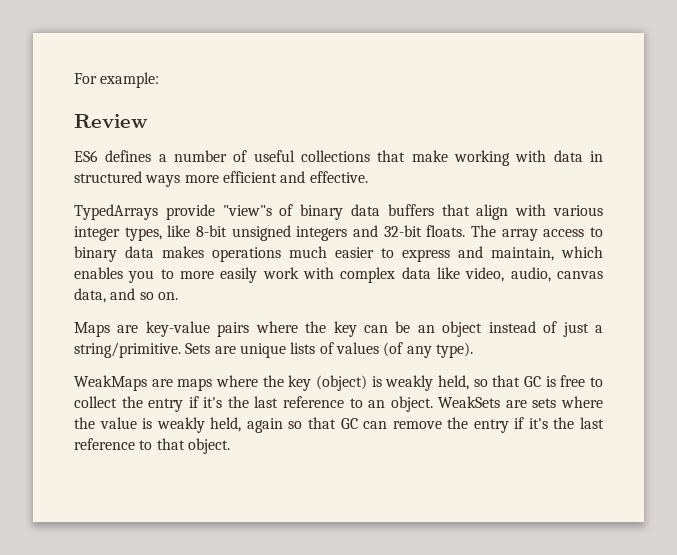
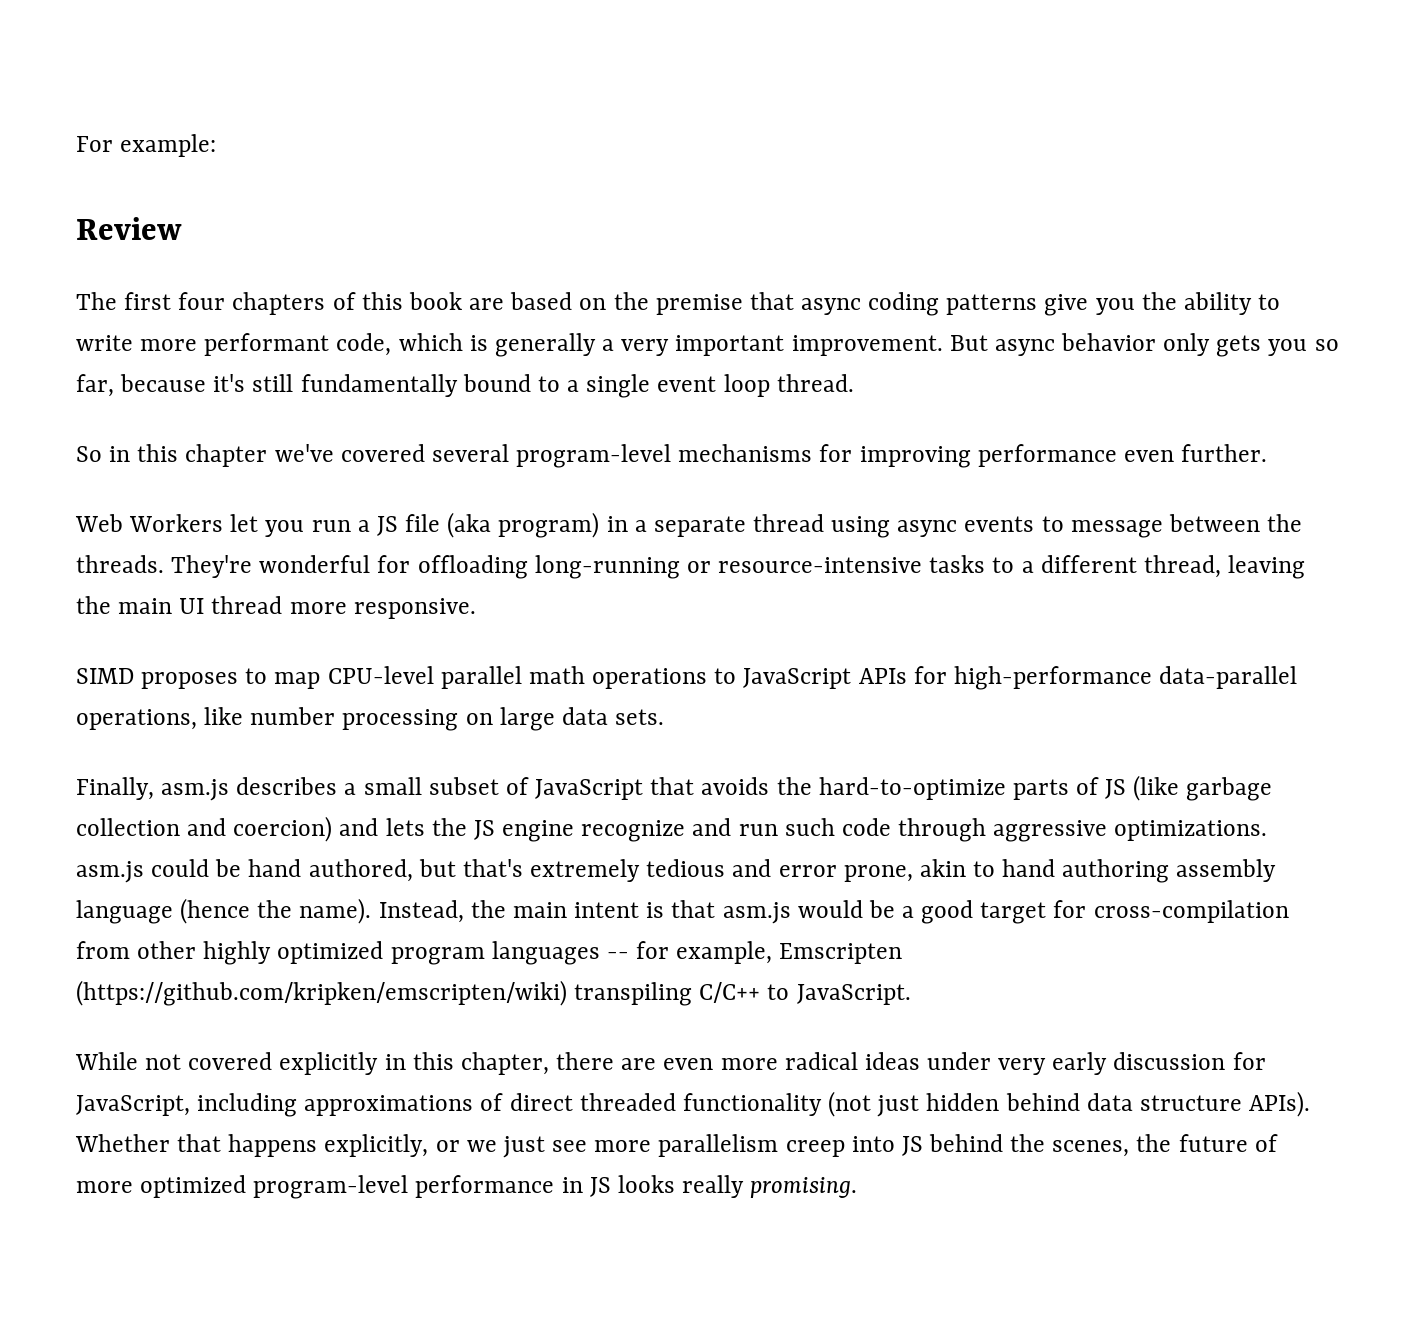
- ES6 defines a number of useful collections that make working with data in structured ways more efficient and effective.
- TypedArrays provide "view"s of binary data buffers that align with various integer types, like 8-bit unsigned integers and 32-bit floats. The array access to binary data makes operations much easier to express and maintain, which enables you to more easily work with complex data like video, audio, canvas data, and so on.
- Maps are key-value pairs where the key can be an object instead of just a string/primitive. Sets are unique lists of values (of any type).
- WeakMaps are maps where the key (object) is weakly held, so that GC is free to collect the entry if it's the last reference to an object. WeakSets are sets where the value is weakly held, again so that GC can remove the entry if it's the last reference to that object.
+ The first four chapters of this book are based on the premise that async coding patterns give you the ability to write more performant code, which is generally a very important improvement. But async behavior only gets you so far, because it's still fundamentally bound to a single event loop thread.
+ So in this chapter we've covered several program-level mechanisms for improving performance even further.
+ Web Workers let you run a JS file (aka program) in a separate thread using async events to message between the threads. They're wonderful for offloading long-running or resource-intensive tasks to a different thread, leaving the main UI thread more responsive.
+ SIMD proposes to map CPU-level parallel math operations to JavaScript APIs for high-performance data-parallel operations, like number processing on large data sets.
+ Finally, asm.js describes a small subset of JavaScript that avoids the hard-to-optimize parts of JS (like garbage collection and coercion) and lets the JS engine recognize and run such code through aggressive optimizations. asm.js could be hand authored, but that's extremely tedious and error prone, akin to hand authoring assembly language (hence the name). Instead, the main intent is that asm.js would be a good target for cross-compilation from other highly optimized program languages -- for example, Emscripten (https://github.com/kripken/emscripten/wiki) transpiling C/C++ to JavaScript.
+ While not covered explicitly in this chapter, there are even more radical ideas under very early discussion for JavaScript, including approximations of direct threaded functionality (not just hidden behind data structure APIs). Whether that happens explicitly, or we just see more parallelism creep into JS behind the scenes, the future of more optimized program-level performance in JS looks really promising.

